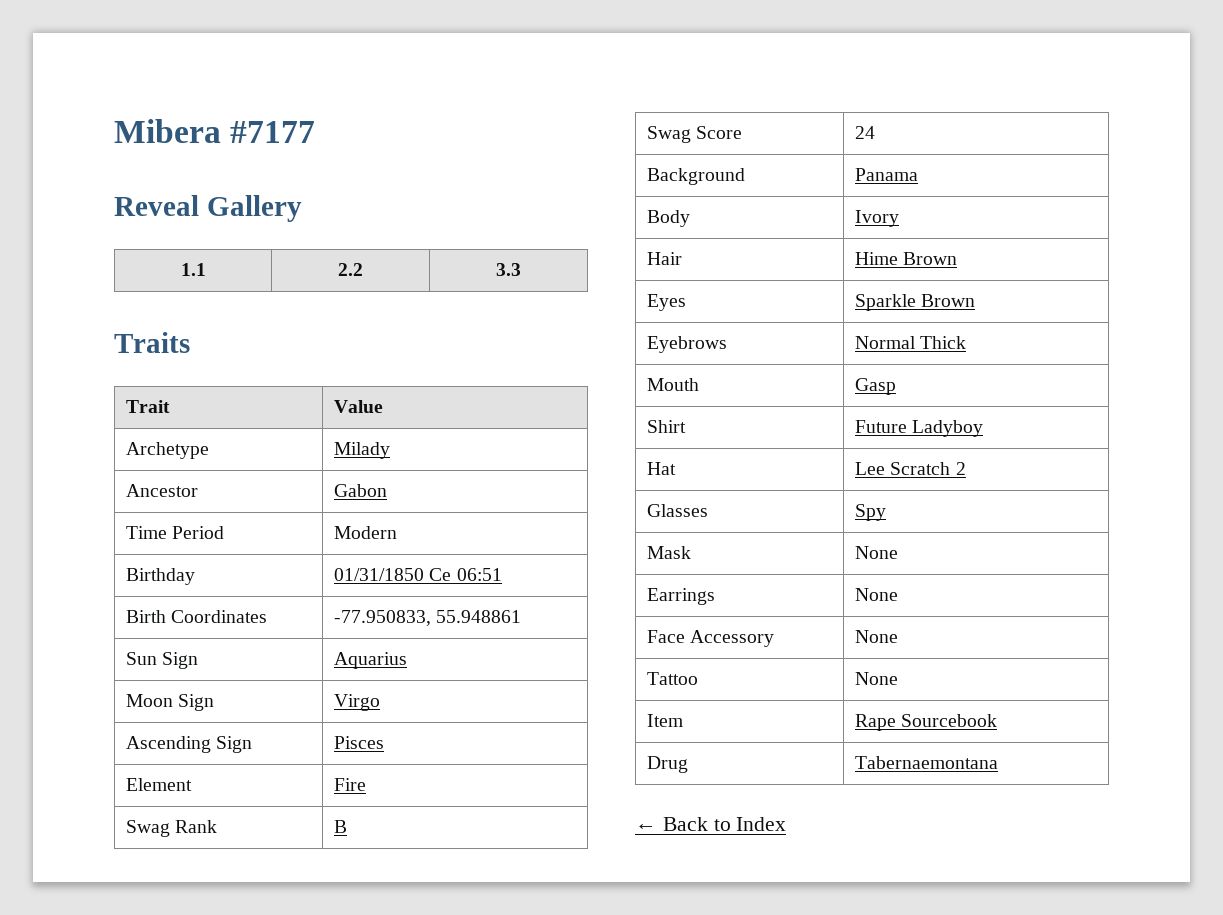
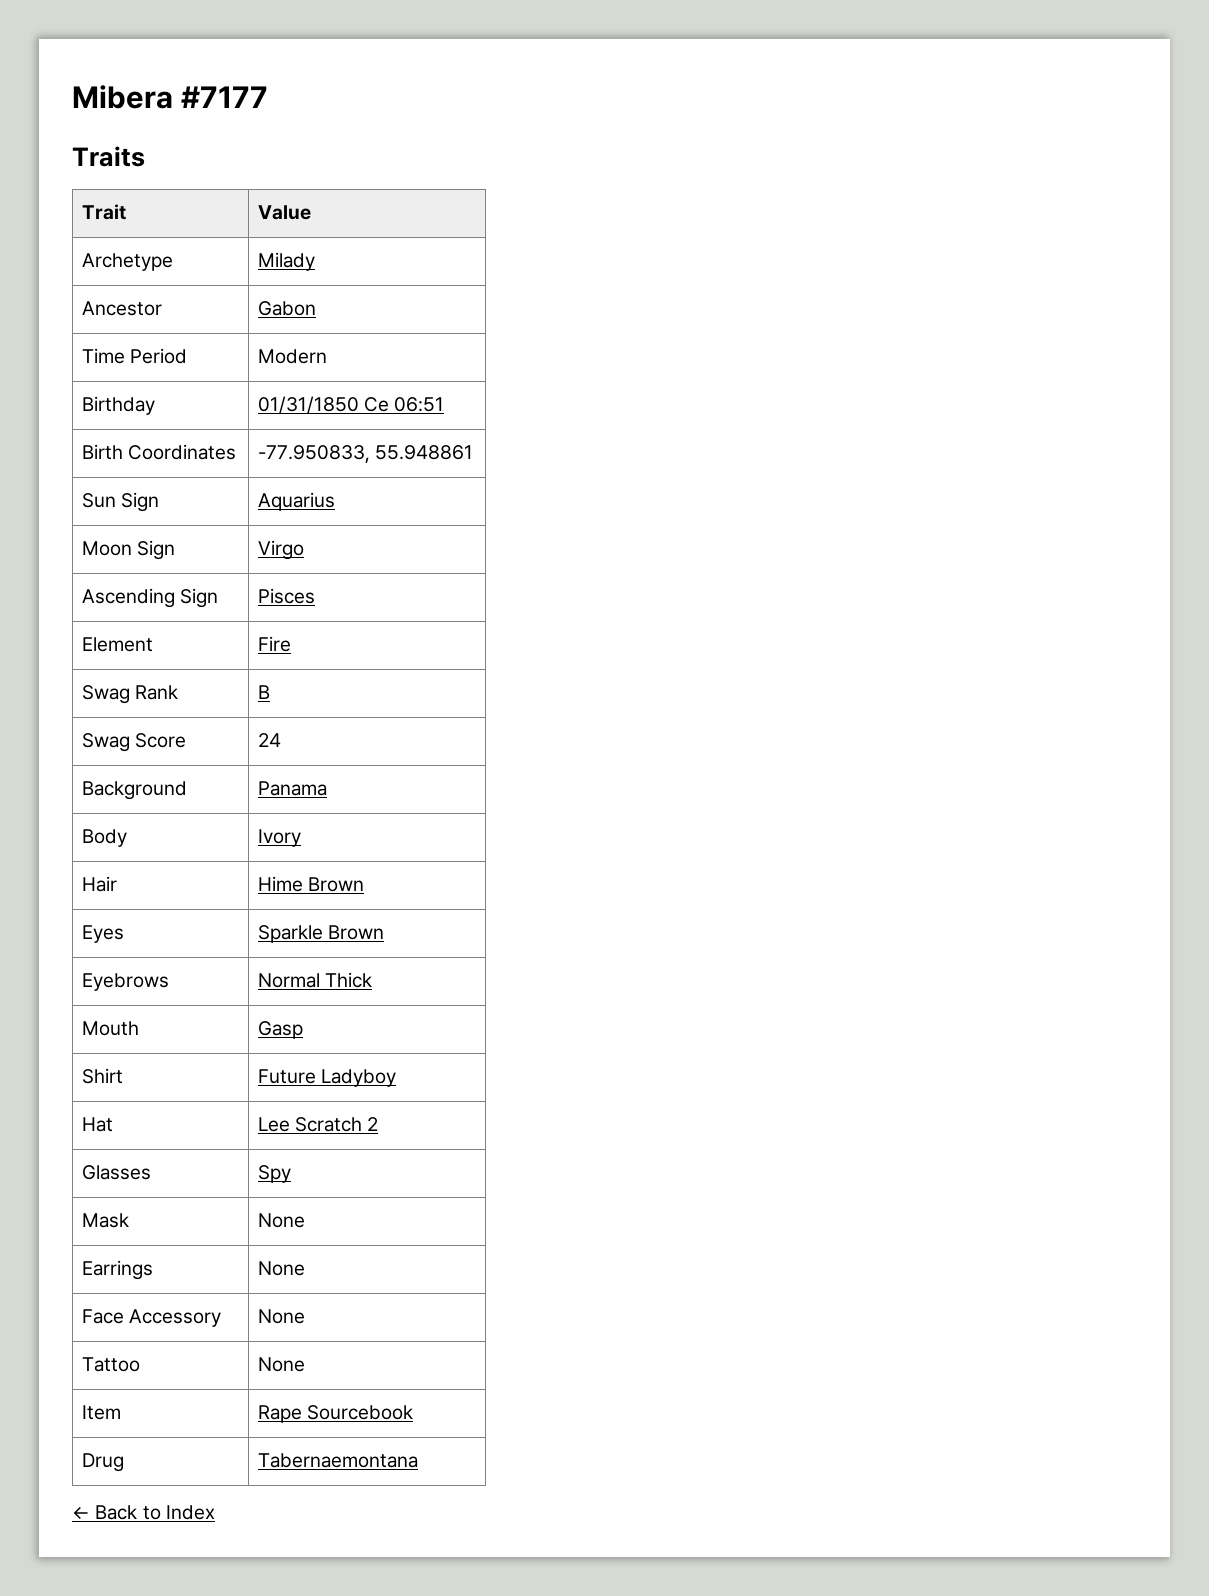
- Reveal Gallery
- 1.1 | 2.2 | 3.3

